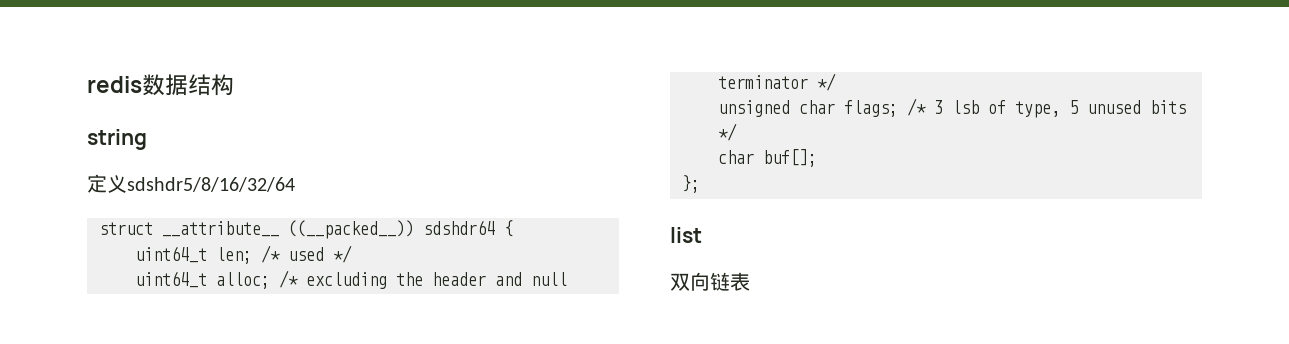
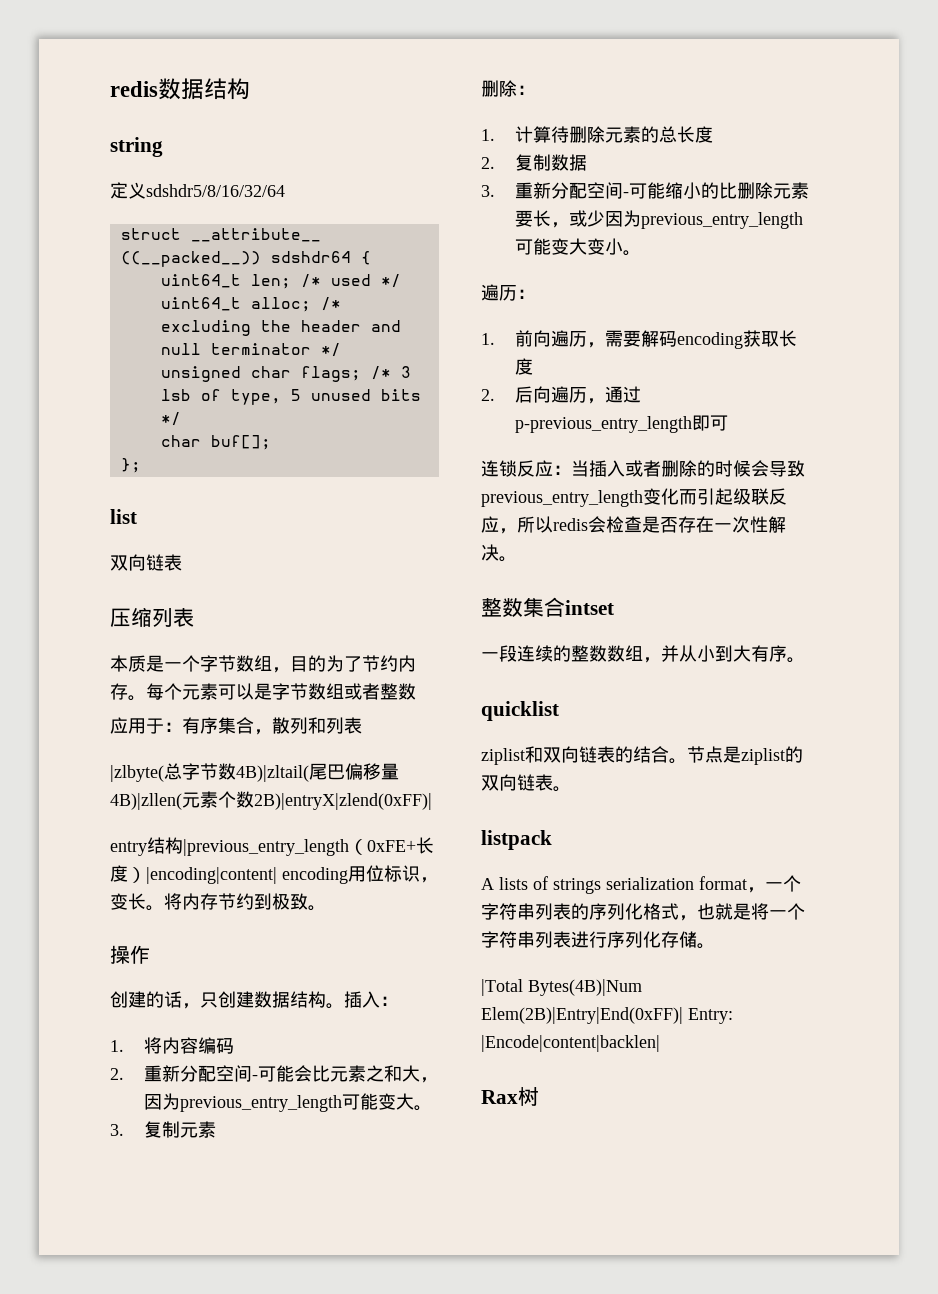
+ 压缩列表
+ 本质是一个字节数组，目的为了节约内存。每个元素可以是字节数组或者整数
+ 应用于：有序集合，散列和列表
+ |zlbyte(总字节数4B)|zltail(尾巴偏移量4B)|zllen(元素个数2B)|entryX|zlend(0xFF)|
+ entry结构|previous_entry_length（0xFE+长度）|encoding|content| encoding用位标识，变长。将内存节约到极致。
+ 操作
+ 创建的话，只创建数据结构。插入：
+ 1.将内容编码
+ 2.重新分配空间-可能会比元素之和大，因为previous_entry_length可能变大。
+ 3.复制元素
+ 删除：
+ 1.计算待删除元素的总长度
+ 2.复制数据
+ 3.重新分配空间-可能缩小的比删除元素要长，或少因为previous_entry_length可能变大变小。
+ 遍历：
+ 1.前向遍历，需要解码encoding获取长度
+ 2.后向遍历，通过p-previous_entry_length即可
+ 连锁反应：当插入或者删除的时候会导致previous_entry_length变化而引起级联反应，所以redis会检查是否存在一次性解决。
+ 整数集合intset
+ 一段连续的整数数组，并从小到大有序。
+ quicklist
+ ziplist和双向链表的结合。节点是ziplist的双向链表。
+ listpack
+ A lists of strings serialization format，一个字符串列表的序列化格式，也就是将一个字符串列表进行序列化存储。
+ |Total Bytes(4B)|Num Elem(2B)|Entry|End(0xFF)| Entry: |Encode|content|backlen|
+ Rax树

